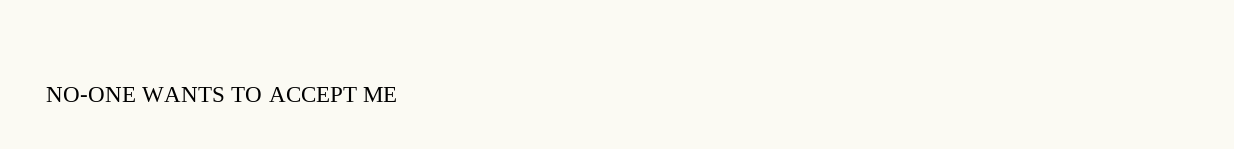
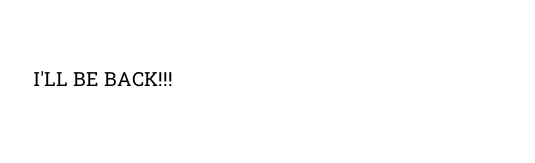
- NO-ONE WANTS TO ACCEPT ME
+ I'LL BE BACK!!!

